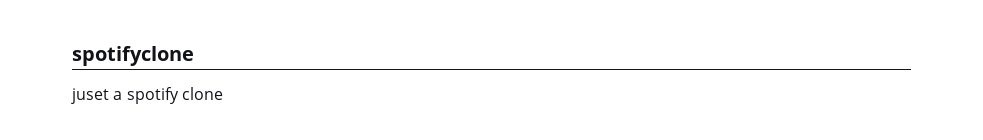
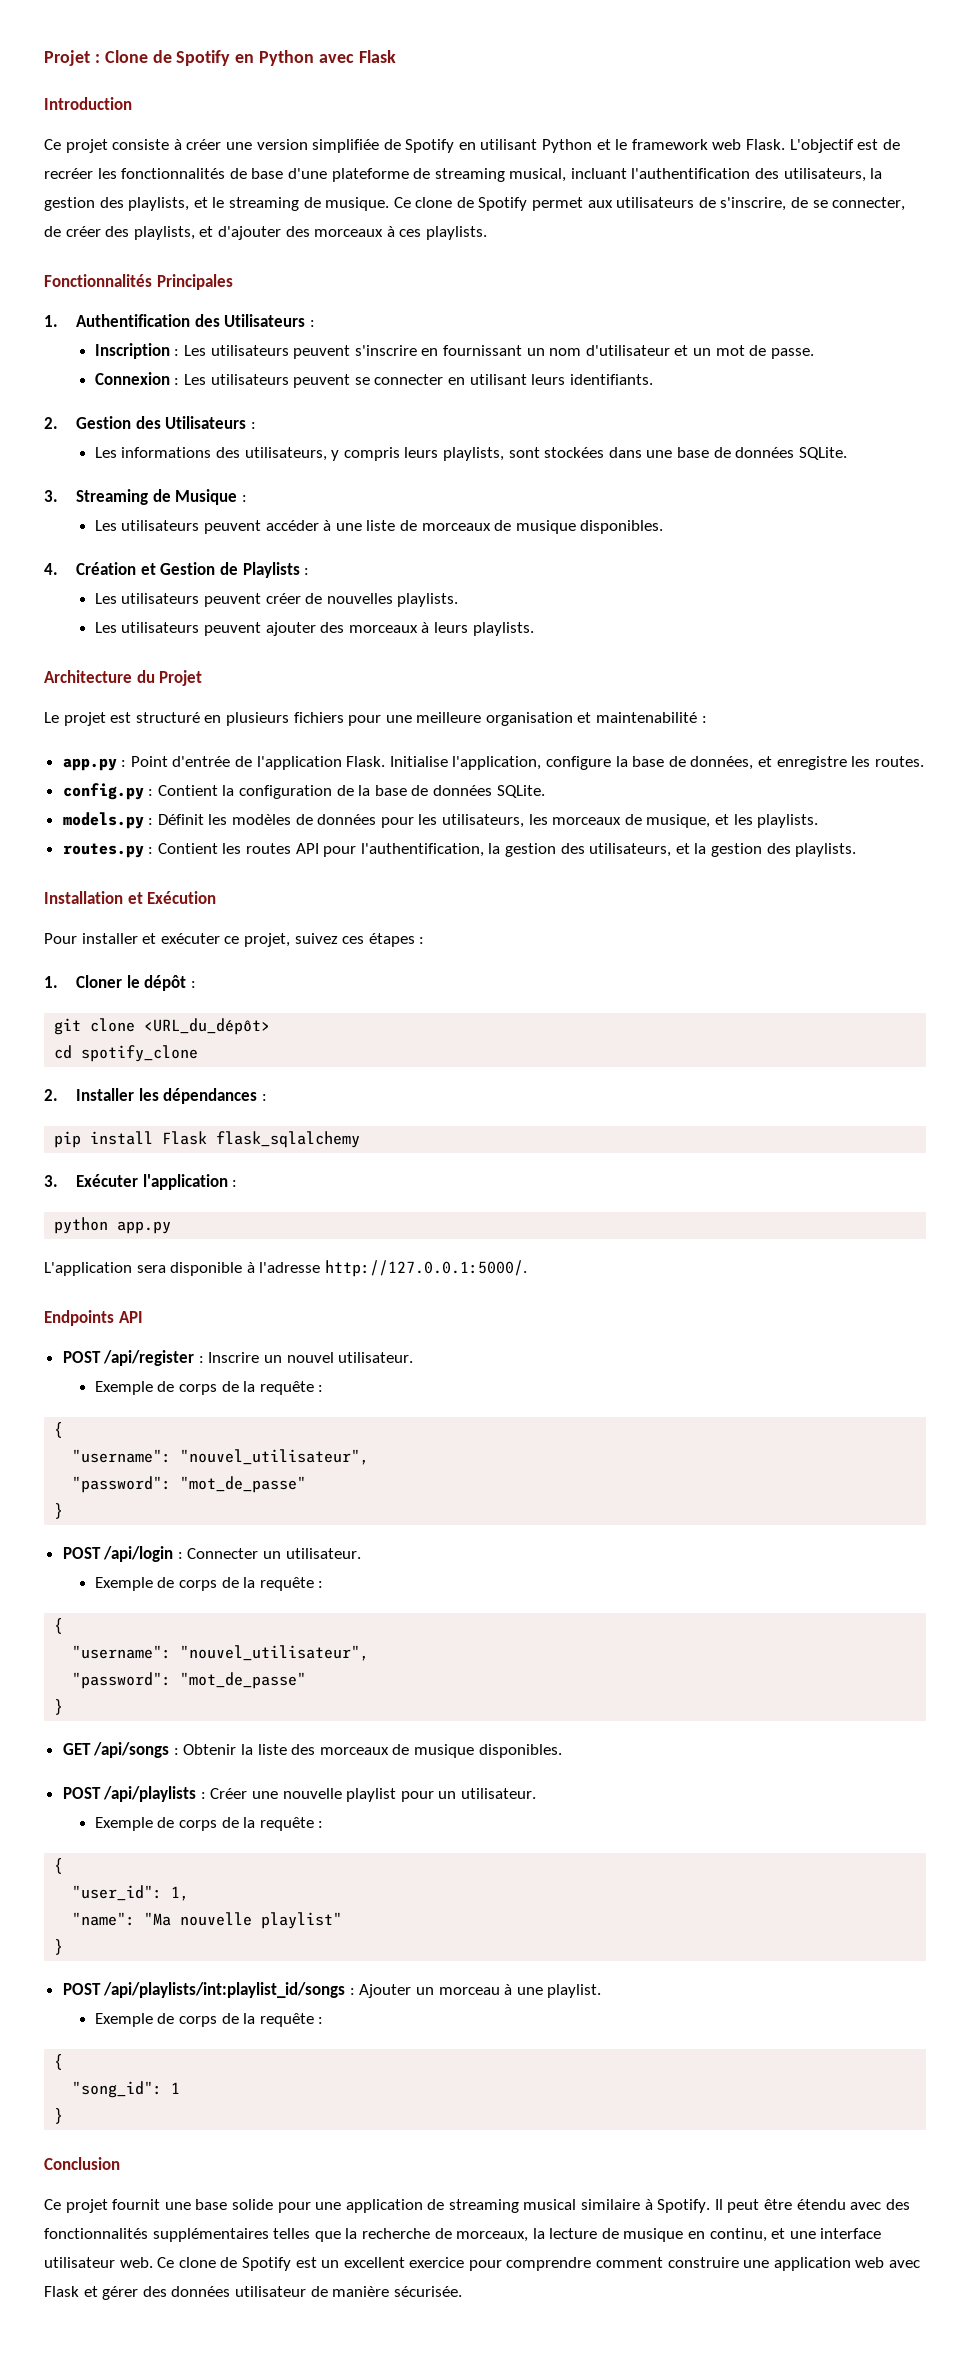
- spotifyclone
- juset a spotify clone
+ Projet : Clone de Spotify en Python avec Flask
+ Introduction
+ Ce projet consiste à créer une version simplifiée de Spotify en utilisant Python et le framework web Flask. L'objectif est de recréer les fonctionnalités de base d'une plateforme de streaming musical, incluant l'authentification des utilisateurs, la gestion des playlists, et le streaming de musique. Ce clone de Spotify permet aux utilisateurs de s'inscrire, de se connecter, de créer des playlists, et d'ajouter des morceaux à ces playlists.
+ Fonctionnalités Principales
+ 1. Authentification des Utilisateurs :
+ Inscription : Les utilisateurs peuvent s'inscrire en fournissant un nom d'utilisateur et un mot de passe.
+ Connexion : Les utilisateurs peuvent se connecter en utilisant leurs identifiants.
+ 2. Gestion des Utilisateurs :
+ Les informations des utilisateurs, y compris leurs playlists, sont stockées dans une base de données SQLite.
+ 3. Streaming de Musique :
+ Les utilisateurs peuvent accéder à une liste de morceaux de musique disponibles.
+ 4. Création et Gestion de Playlists :
+ Les utilisateurs peuvent créer de nouvelles playlists.
+ Les utilisateurs peuvent ajouter des morceaux à leurs playlists.
+ Architecture du Projet
+ Le projet est structuré en plusieurs fichiers pour une meilleure organisation et maintenabilité :
+ app.py : Point d'entrée de l'application Flask. Initialise l'application, configure la base de données, et enregistre les routes.
+ config.py : Contient la configuration de la base de données SQLite.
+ models.py : Définit les modèles de données pour les utilisateurs, les morceaux de musique, et les playlists.
+ routes.py : Contient les routes API pour l'authentification, la gestion des utilisateurs, et la gestion des playlists.
+ Installation et Exécution
+ Pour installer et exécuter ce projet, suivez ces étapes :
+ 1. Cloner le dépôt :
+ git clone <URL_du_dépôt>
+ cd spotify_clone
+ 2. Installer les dépendances :
+ pip install Flask flask_sqlalchemy
+ 3. Exécuter l'application :
+ python app.py
+ L'application sera disponible à l'adresse http://127.0.0.1:5000/.
+ Endpoints API
+ POST /api/register : Inscrire un nouvel utilisateur.
+ Exemple de corps de la requête :
+ {
+ "username": "nouvel_utilisateur",
+ "password": "mot_de_passe"
+ }
+ POST /api/login : Connecter un utilisateur.
+ Exemple de corps de la requête :
+ {
+ "username": "nouvel_utilisateur",
+ "password": "mot_de_passe"
+ }
+ GET /api/songs : Obtenir la liste des morceaux de musique disponibles.
+ POST /api/playlists : Créer une nouvelle playlist pour un utilisateur.
+ Exemple de corps de la requête :
+ {
+ "user_id": 1,
+ "name": "Ma nouvelle playlist"
+ }
+ POST /api/playlists/int:playlist_id/songs : Ajouter un morceau à une playlist.
+ Exemple de corps de la requête :
+ {
+ "song_id": 1
+ }
+ Conclusion
+ Ce projet fournit une base solide pour une application de streaming musical similaire à Spotify. Il peut être étendu avec des fonctionnalités supplémentaires telles que la recherche de morceaux, la lecture de musique en continu, et une interface utilisateur web. Ce clone de Spotify est un excellent exercice pour comprendre comment construire une application web avec Flask et gérer des données utilisateur de manière sécurisée.

